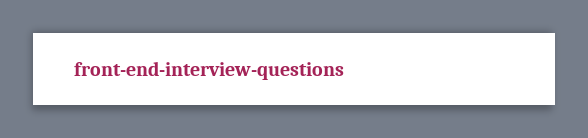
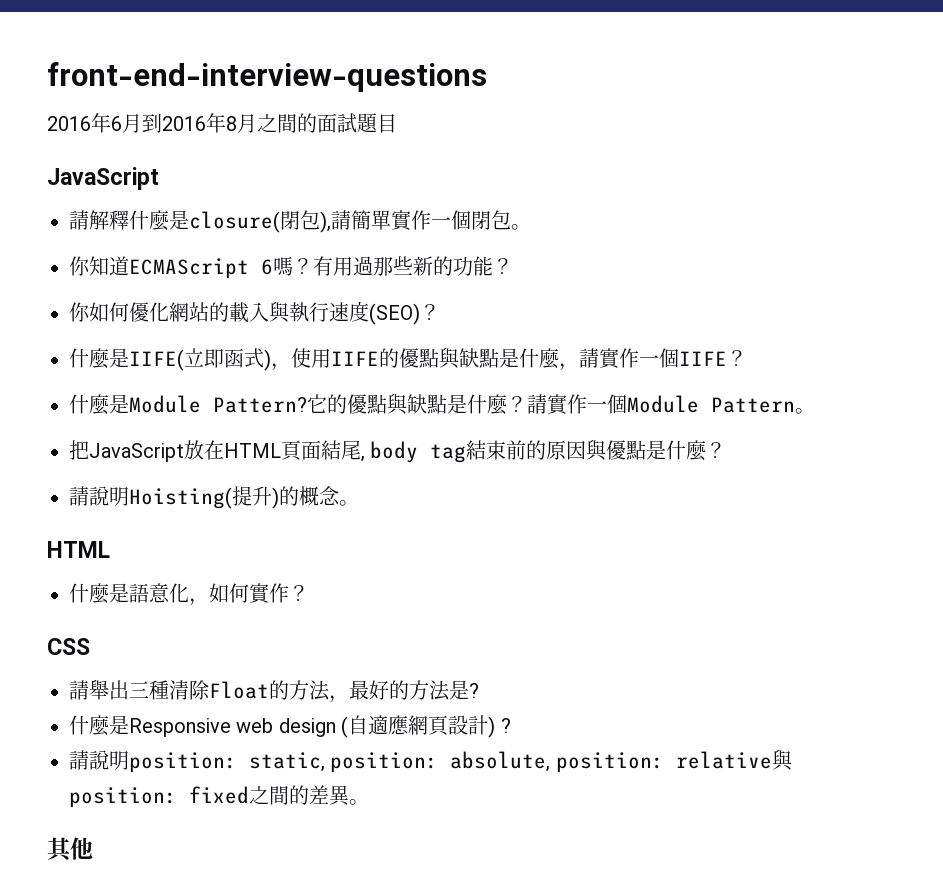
+ 2016年6月到2016年8月之間的面試題目
+ JavaScript
+ 請解釋什麼是closure(閉包),請簡單實作一個閉包。
+ 你知道ECMAScript 6嗎？有用過那些新的功能？
+ 你如何優化網站的載入與執行速度(SEO)？
+ 什麼是IIFE(立即函式)，使用IIFE的優點與缺點是什麼，請實作一個IIFE？
+ 什麼是Module Pattern?它的優點與缺點是什麼？請實作一個Module Pattern。
+ 把JavaScript放在HTML頁面結尾, body tag結束前的原因與優點是什麼？
+ 請說明Hoisting(提升)的概念。
+ HTML
+ 什麼是語意化，如何實作？
+ CSS
+ 請舉出三種清除Float的方法，最好的方法是?
+ 什麼是Responsive web design (自適應網頁設計) ?
+ 請說明position: static, position: absolute, position: relative與position: fixed之間的差異。
+ 其他

